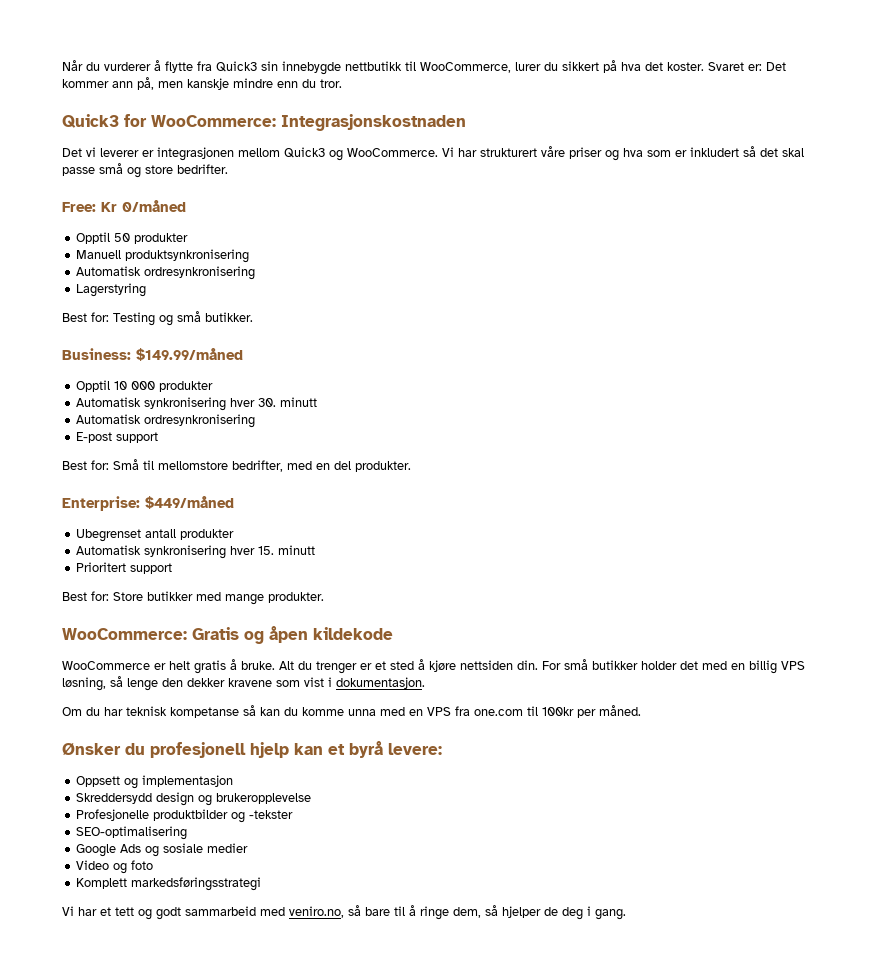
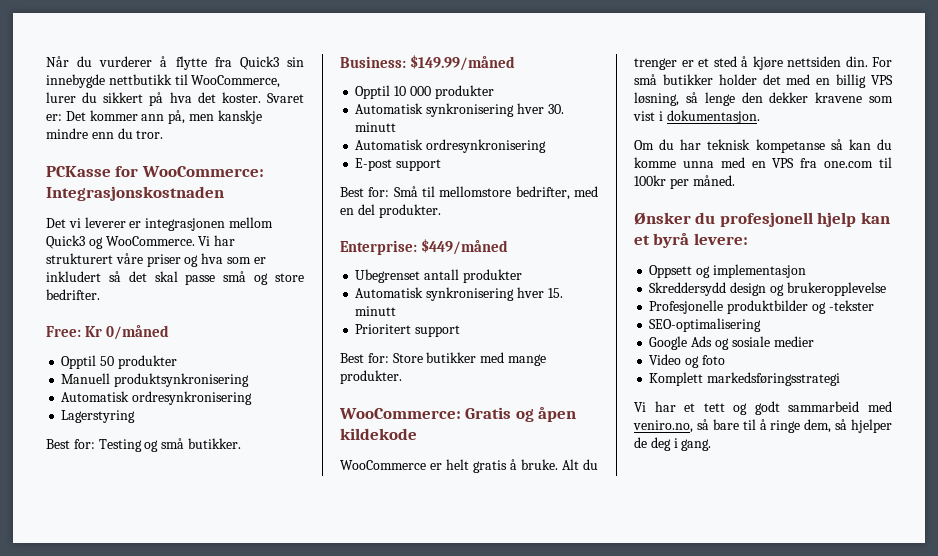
- Quick3 for WooCommerce: Integrasjonskostnaden
+ PCKasse for WooCommerce: Integrasjonskostnaden

